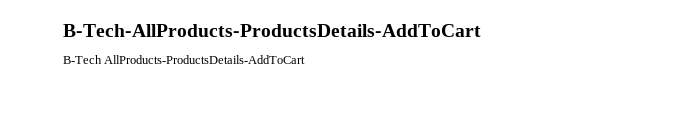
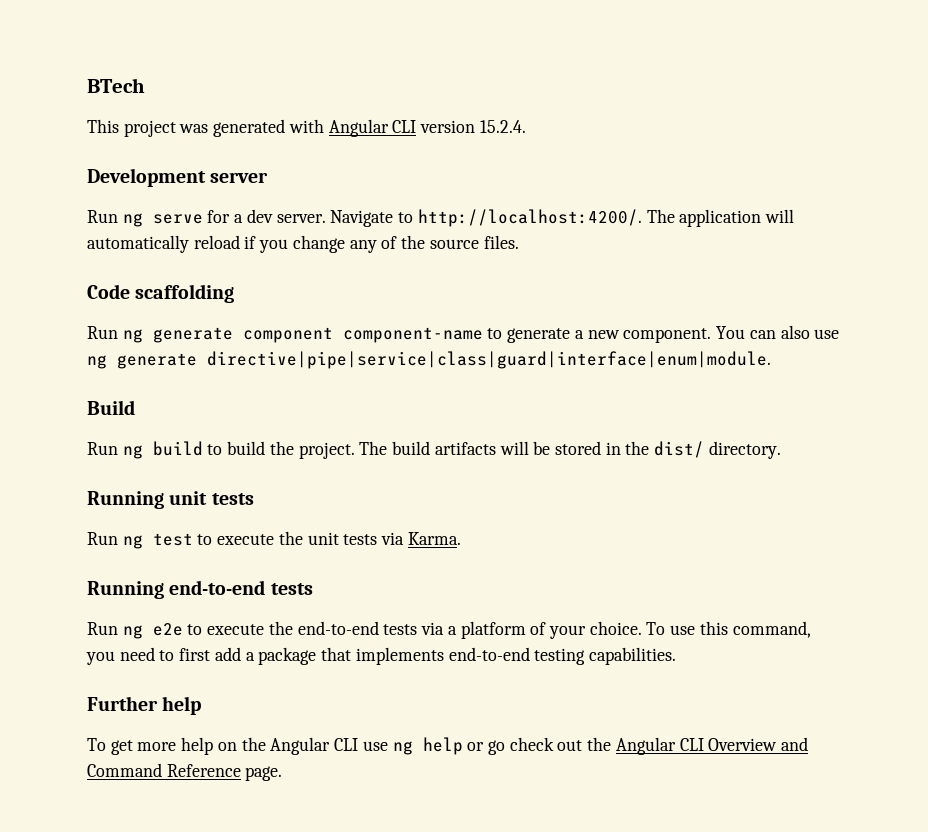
- B-Tech-AllProducts-ProductsDetails-AddToCart
- B-Tech AllProducts-ProductsDetails-AddToCart
+ BTech
+ This project was generated with Angular CLI version 15.2.4.
+ Development server
+ Run ng serve for a dev server. Navigate to http://localhost:4200/. The application will automatically reload if you change any of the source files.
+ Code scaffolding
+ Run ng generate component component-name to generate a new component. You can also use ng generate directive|pipe|service|class|guard|interface|enum|module.
+ Build
+ Run ng build to build the project. The build artifacts will be stored in the dist/ directory.
+ Running unit tests
+ Run ng test to execute the unit tests via Karma.
+ Running end-to-end tests
+ Run ng e2e to execute the end-to-end tests via a platform of your choice. To use this command, you need to first add a package that implements end-to-end testing capabilities.
+ Further help
+ To get more help on the Angular CLI use ng help or go check out the Angular CLI Overview and Command Reference page.

